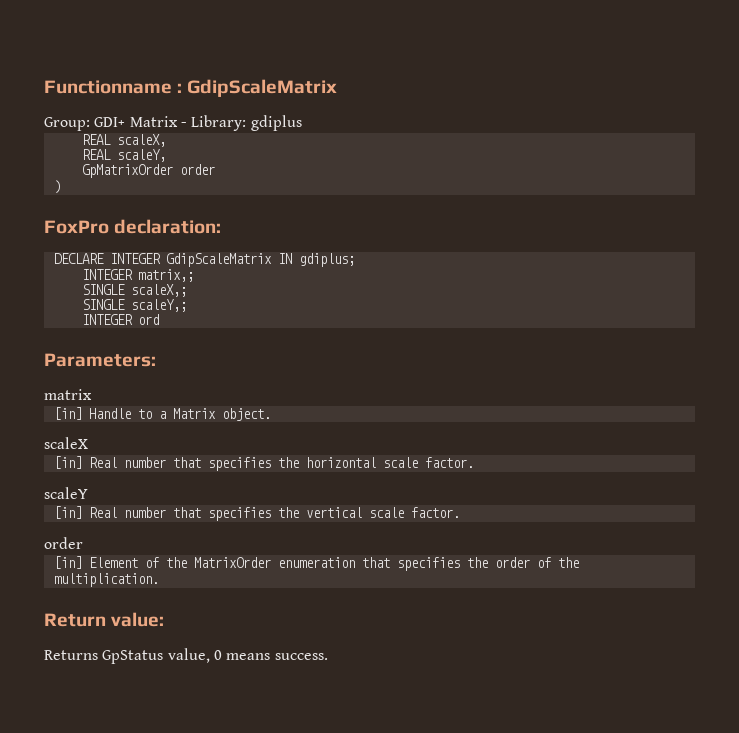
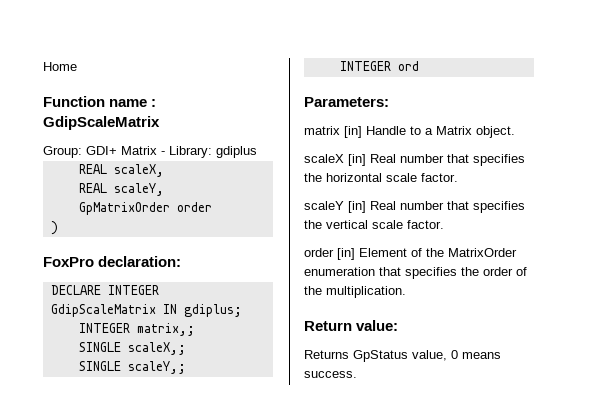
- Functionname : GdipScaleMatrix
+ Home
+ Function name : GdipScaleMatrix
- matrix
- [in] Handle to a Matrix object.
+ matrix [in] Handle to a Matrix object.
- scaleX
- [in] Real number that specifies the horizontal scale factor.
+ scaleX [in] Real number that specifies the horizontal scale factor.
- scaleY
- [in] Real number that specifies the vertical scale factor.
- order
- [in] Element of the MatrixOrder enumeration that specifies the order of the multiplication.
+ scaleY [in] Real number that specifies the vertical scale factor.
+ order [in] Element of the MatrixOrder enumeration that specifies the order of the multiplication.

